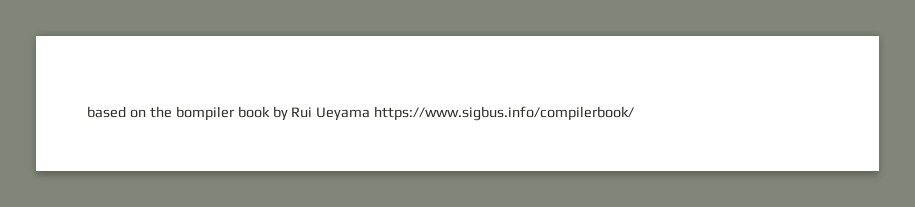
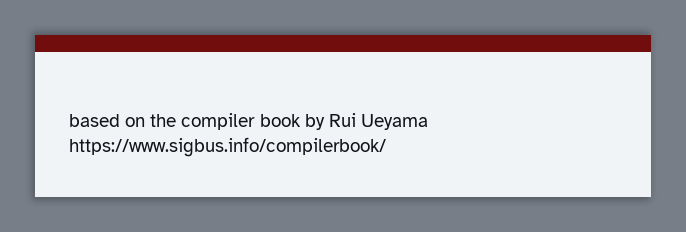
- based on the bompiler book by Rui Ueyama https://www.sigbus.info/compilerbook/
+ based on the compiler book by Rui Ueyama https://www.sigbus.info/compilerbook/

